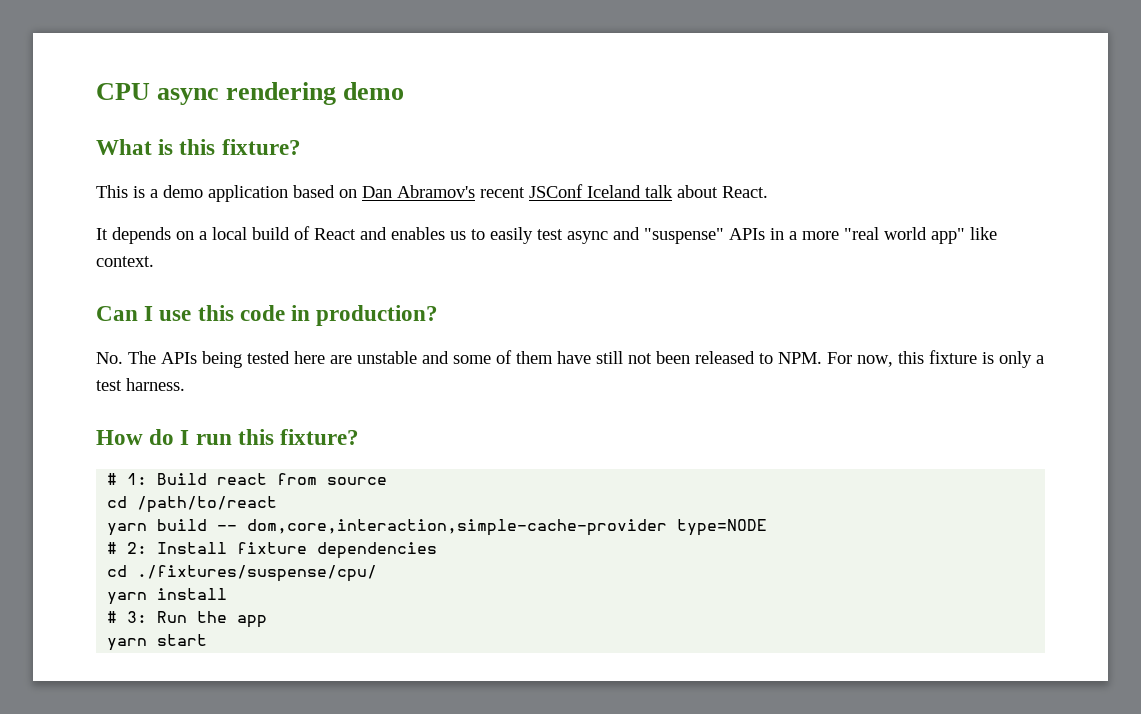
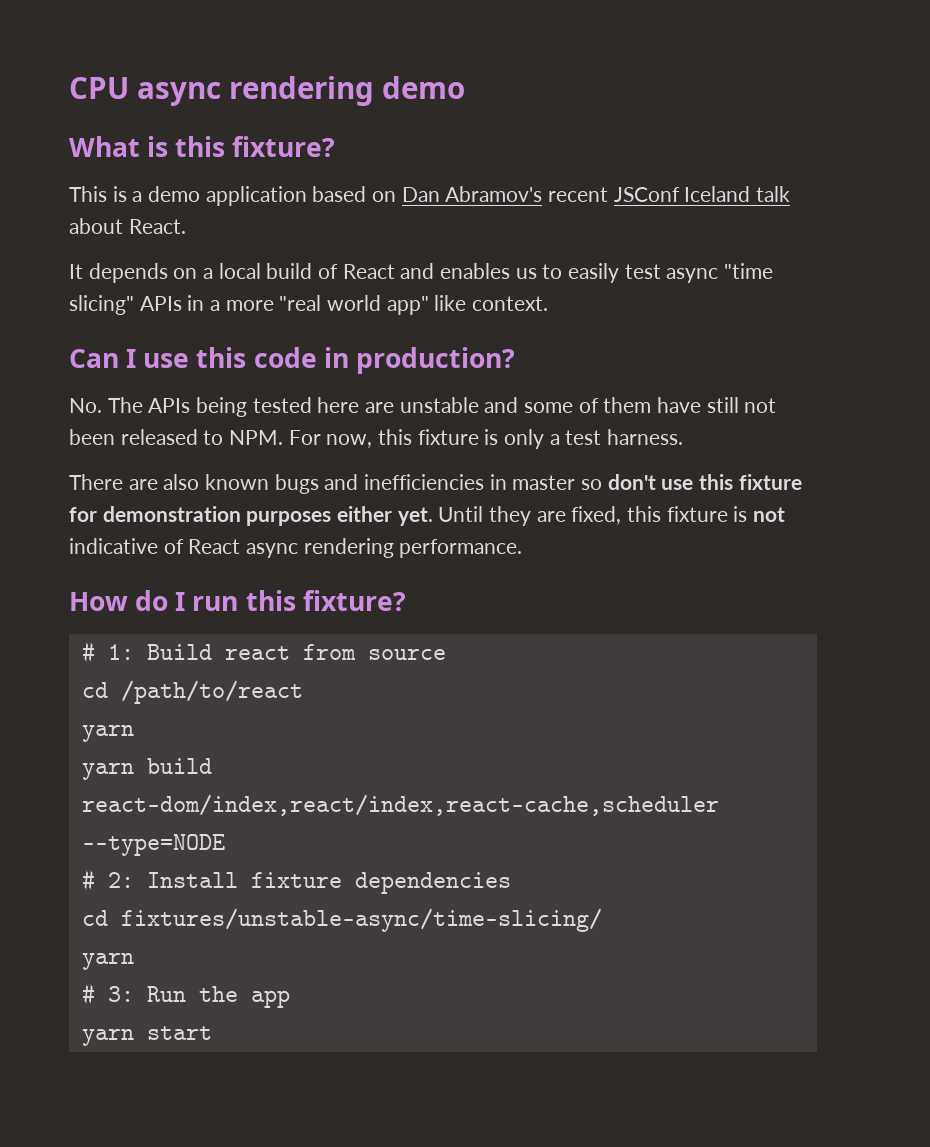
- It depends on a local build of React and enables us to easily test async and "suspense" APIs in a more "real world app" like context.
+ It depends on a local build of React and enables us to easily test async "time slicing" APIs in a more "real world app" like context.
+ There are also known bugs and inefficiencies in master so don't use this fixture for demonstration purposes either yet. Until they are fixed, this fixture is not indicative of React async rendering performance.
  cd /path/to/react
- yarn build -- dom,core,interaction,simple-cache-provider type=NODE
+ yarn
+ yarn build react-dom/index,react/index,react-cache,scheduler --type=NODE
- cd ./fixtures/suspense/cpu/
- yarn install
+ cd fixtures/unstable-async/time-slicing/
+ yarn

